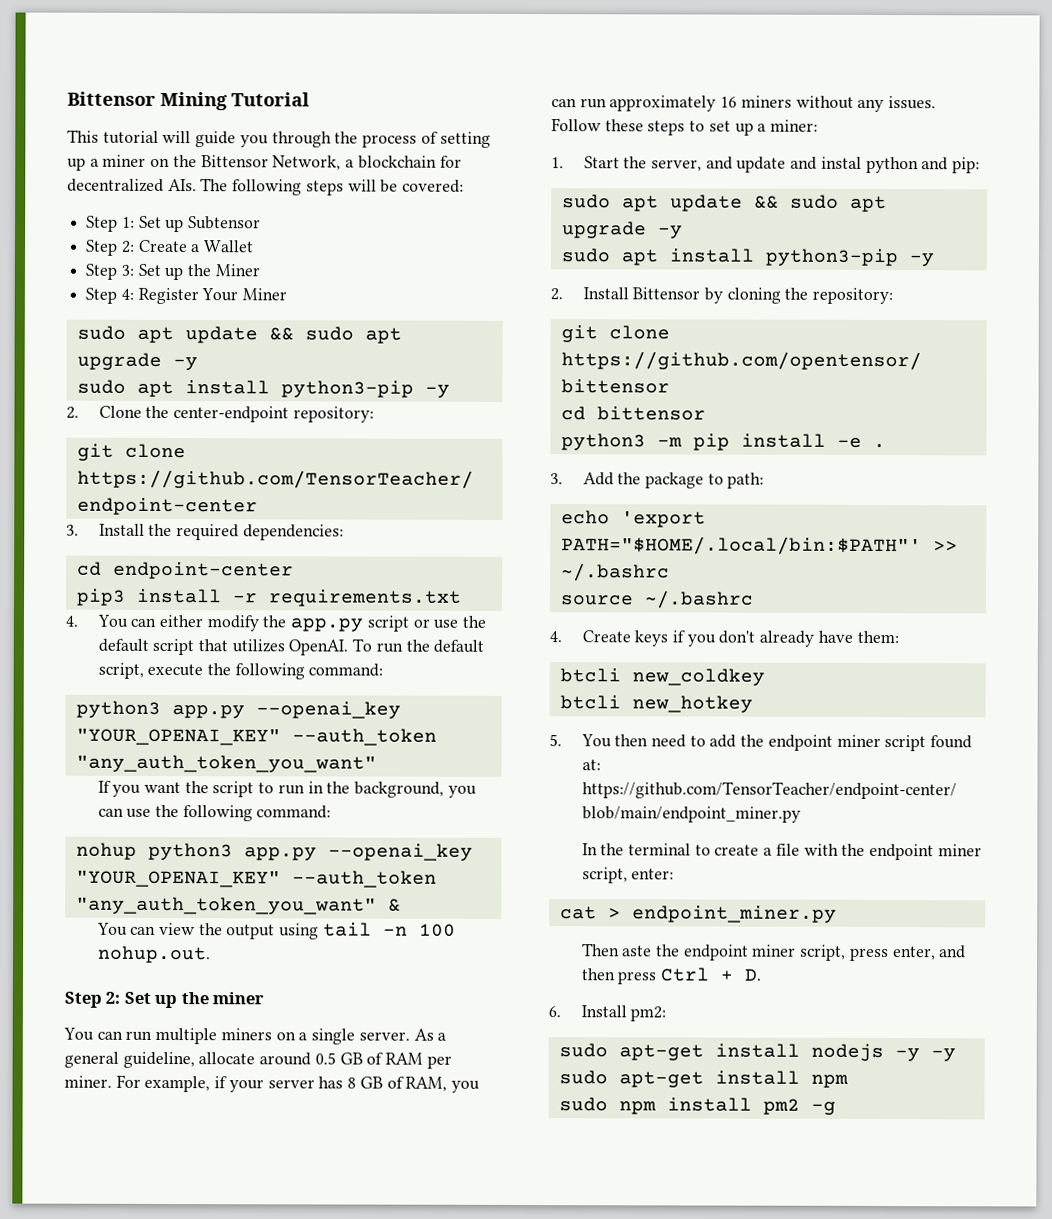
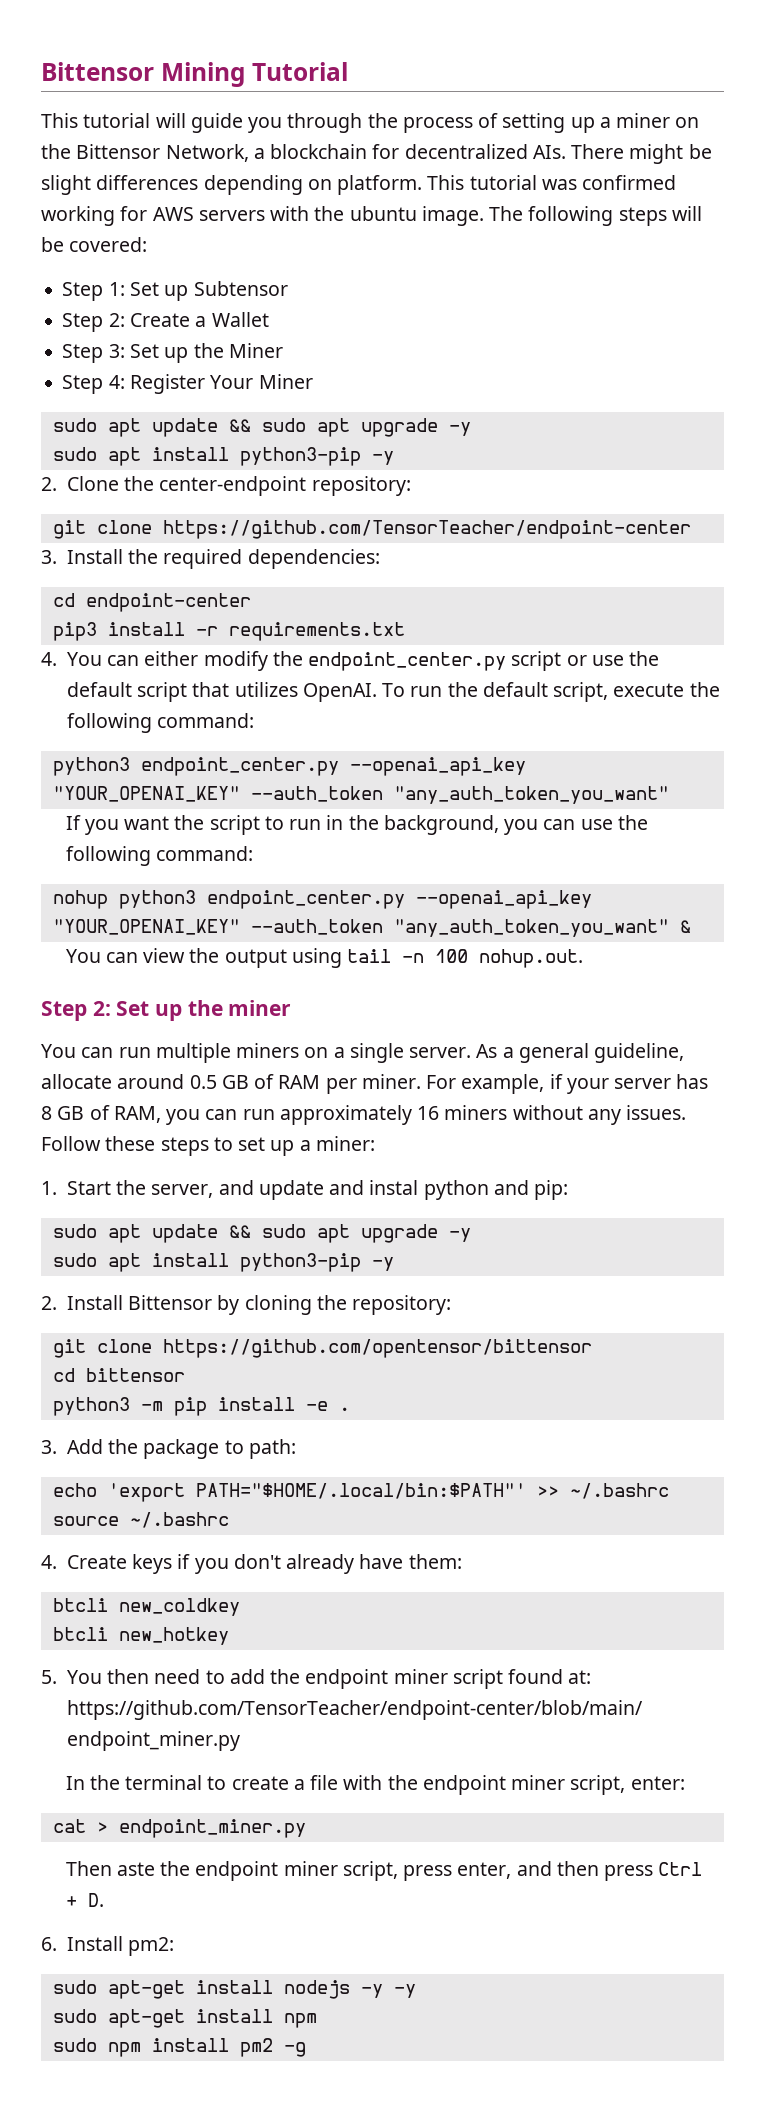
- This tutorial will guide you through the process of setting up a miner on the Bittensor Network, a blockchain for decentralized AIs. The following steps will be covered:
+ This tutorial will guide you through the process of setting up a miner on the Bittensor Network, a blockchain for decentralized AIs. There might be slight differences depending on platform. This tutorial was confirmed working for AWS servers with the ubuntu image. The following steps will be covered:
- 4. You can either modify the app.py script or use the default script that utilizes OpenAI.
+ 4. You can either modify the endpoint_center.py script or use the default script that utilizes OpenAI.
  To run the default script, execute the following command:
- python3 app.py --openai_key "YOUR_OPENAI_KEY" --auth_token "any_auth_token_you_want"
+ python3 endpoint_center.py --openai_api_key "YOUR_OPENAI_KEY" --auth_token "any_auth_token_you_want"
- nohup python3 app.py --openai_key "YOUR_OPENAI_KEY" --auth_token "any_auth_token_you_want" &
+ nohup python3 endpoint_center.py --openai_api_key "YOUR_OPENAI_KEY" --auth_token "any_auth_token_you_want" &

